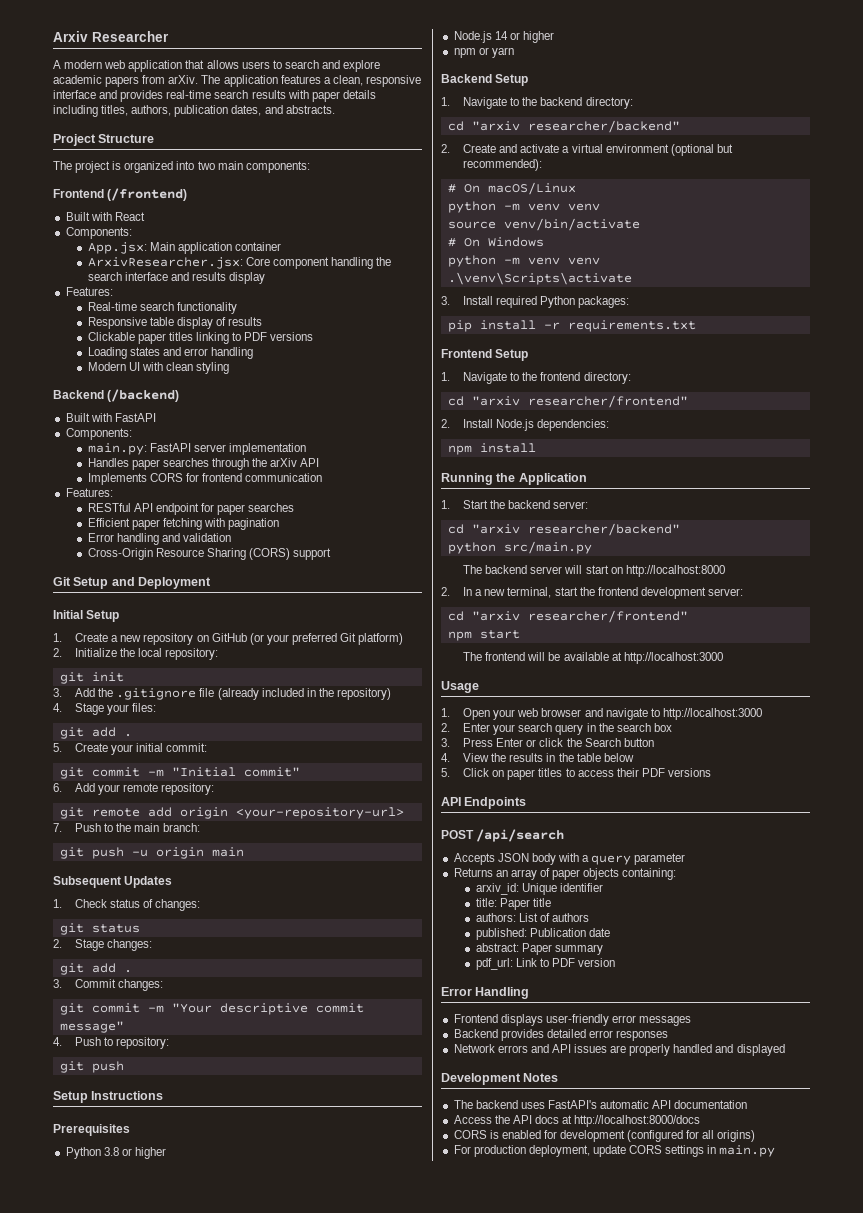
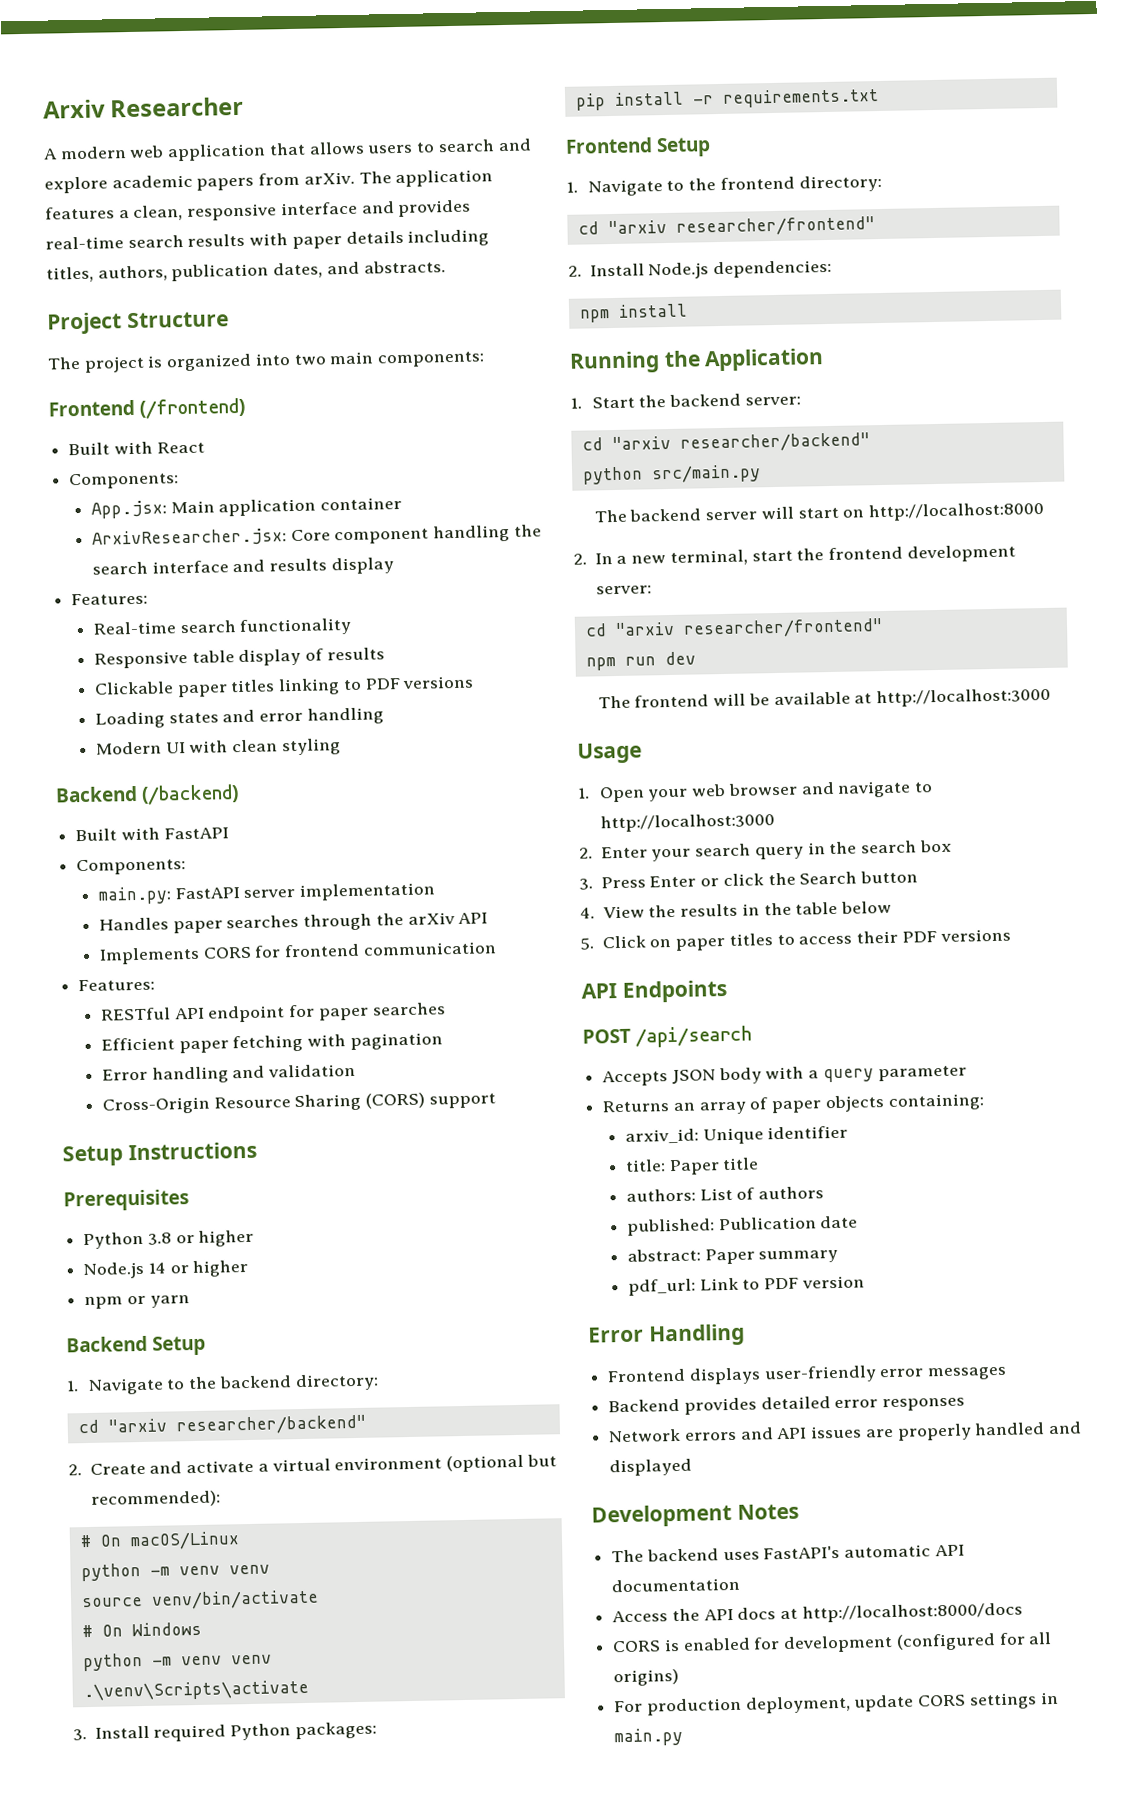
- Git Setup and Deployment
- Initial Setup
- 1. Create a new repository on GitHub (or your preferred Git platform)
- 2. Initialize the local repository:
- git init
- 3. Add the .gitignore file (already included in the repository)
- 4. Stage your files:
- git add .
- 5. Create your initial commit:
- git commit -m "Initial commit"
- 6. Add your remote repository:
- git remote add origin <your-repository-url>
- 7. Push to the main branch:
- git push -u origin main
- Subsequent Updates
- 1. Check status of changes:
- git status
- 2. Stage changes:
- git add .
- 3. Commit changes:
- git commit -m "Your descriptive commit message"
- 4. Push to repository:
- git push
- npm start
+ npm run dev

